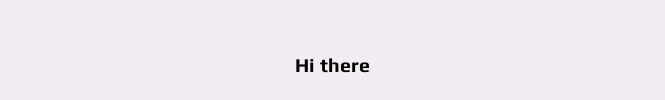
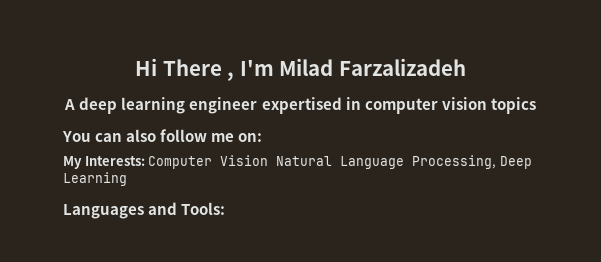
- Hi there
+ Hi There , I'm Milad Farzalizadeh
+ A deep learning engineer expertised in computer vision topics
+ You can also follow me on:
+ My Interests: Computer Vision Natural Language Processing, Deep Learning
+ Languages and Tools:

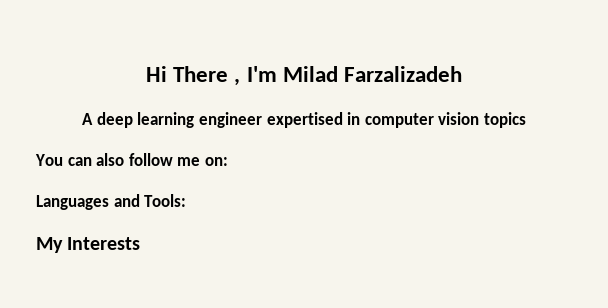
- My Interests: Computer Vision Natural Language Processing, Deep Learning
+ My Interests

